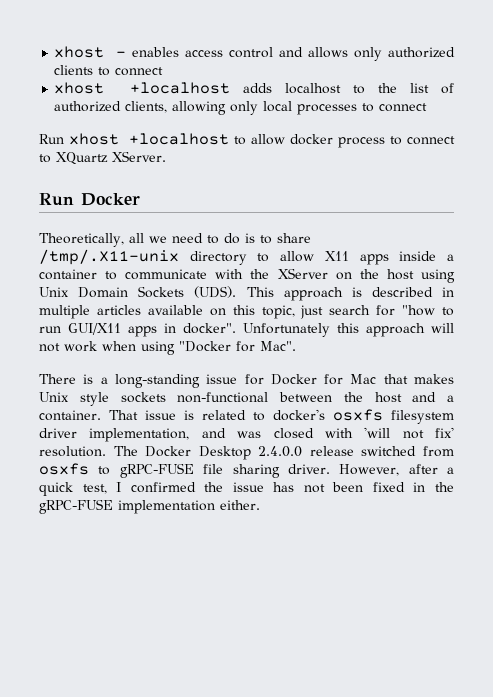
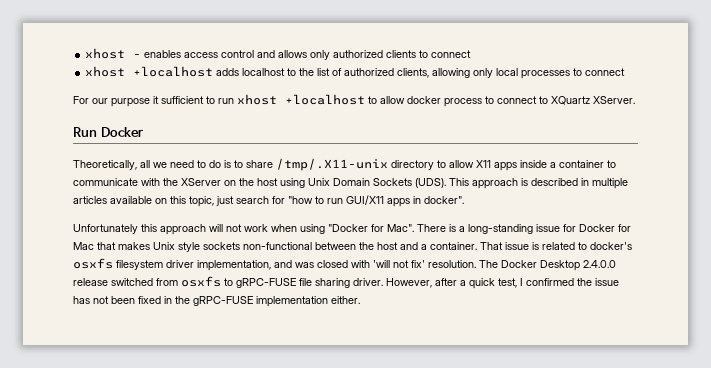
- Run xhost +localhost to allow docker process to connect to XQuartz XServer.
+ For our purpose it sufficient to run xhost +localhost to allow docker process to connect to XQuartz XServer.
- This approach is described in multiple articles available on this topic, just search for "how to run GUI/X11 apps in docker". Unfortunately this approach will not work when using "Docker for Mac".
- There is a long-standing issue for Docker for Mac that makes Unix style sockets non-functional between the host and a container.
+ This approach is described in multiple articles available on this topic, just search for "how to run GUI/X11 apps in docker".
+ Unfortunately this approach will not work when using "Docker for Mac". There is a long-standing issue for Docker for Mac that makes Unix style sockets non-functional between the host and a container.

